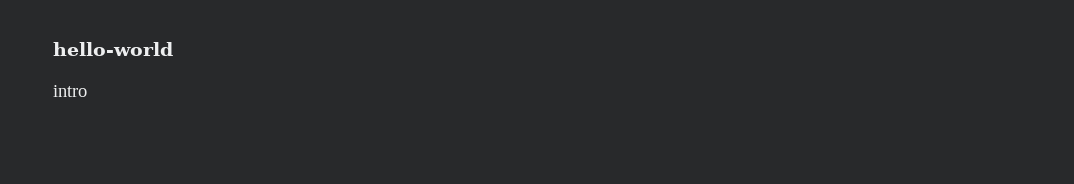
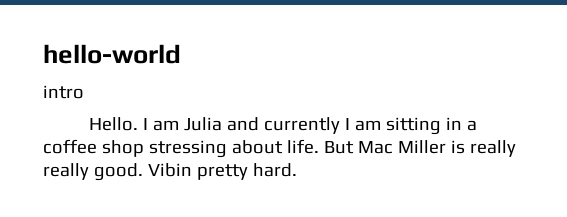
+ Hello. I am Julia and currently I am sitting in a coffee shop stressing about life. But Mac Miller is really really good. Vibin pretty hard.

